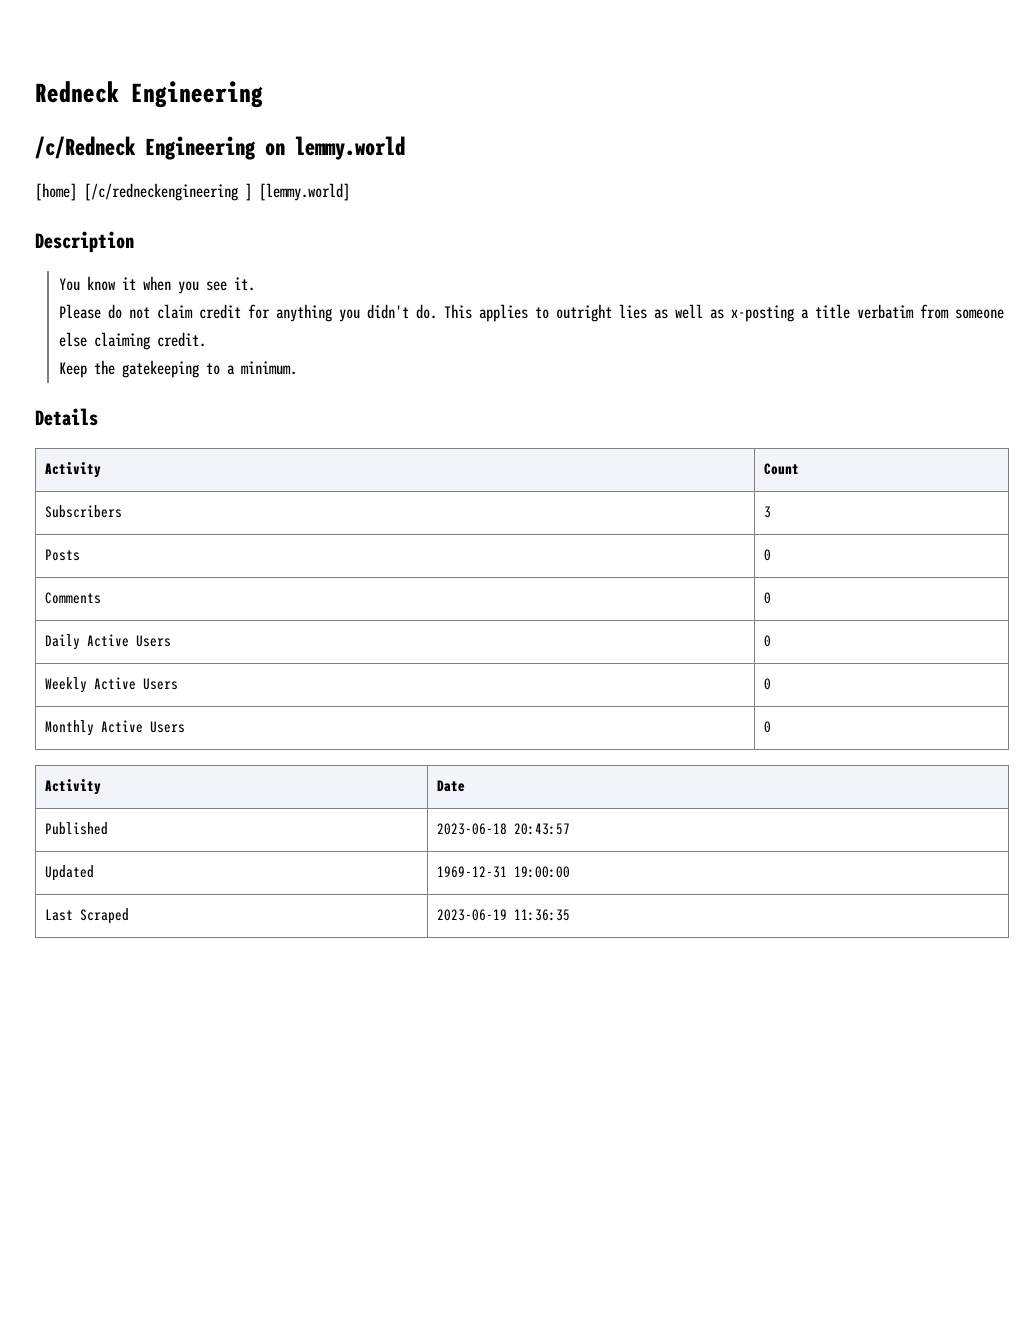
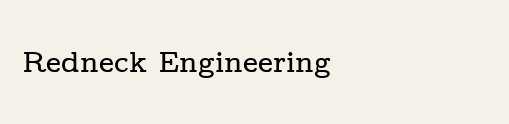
- /c/Redneck Engineering on lemmy.world
- [home] [/c/redneckengineering ] [lemmy.world]
- Description
- You know it when you see it.
- Please do not claim credit for anything you didn't do. This applies to outright lies as well as x-posting a title verbatim from someone else claiming credit.
- Keep the gatekeeping to a minimum.
- Details
- Activity | Count
- Subscribers | 3
- Posts | 0
- Comments | 0
- Daily Active Users | 0
- Weekly Active Users | 0
- Monthly Active Users | 0
- Activity | Date
- Published | 2023-06-18 20:43:57
- Updated | 1969-12-31 19:00:00
- Last Scraped | 2023-06-19 11:36:35

